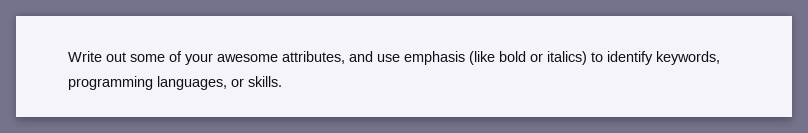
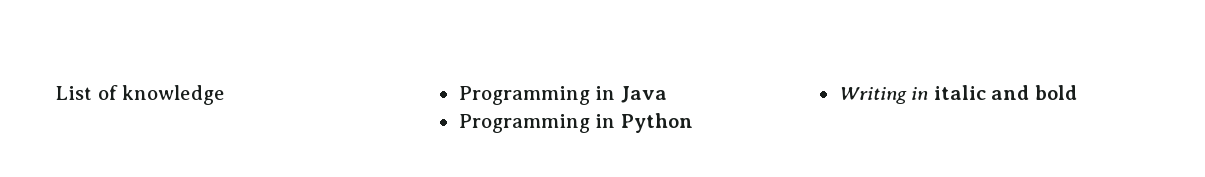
- Write out some of your awesome attributes, and use emphasis (like bold or italics) to identify keywords, programming languages, or skills.
+ List of knowledge
+ Programming in Java
+ Programming in Python
+ Writing in italic and bold

